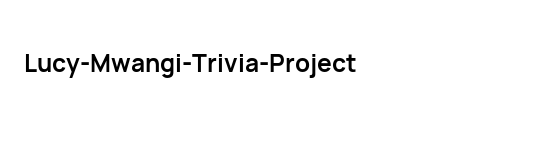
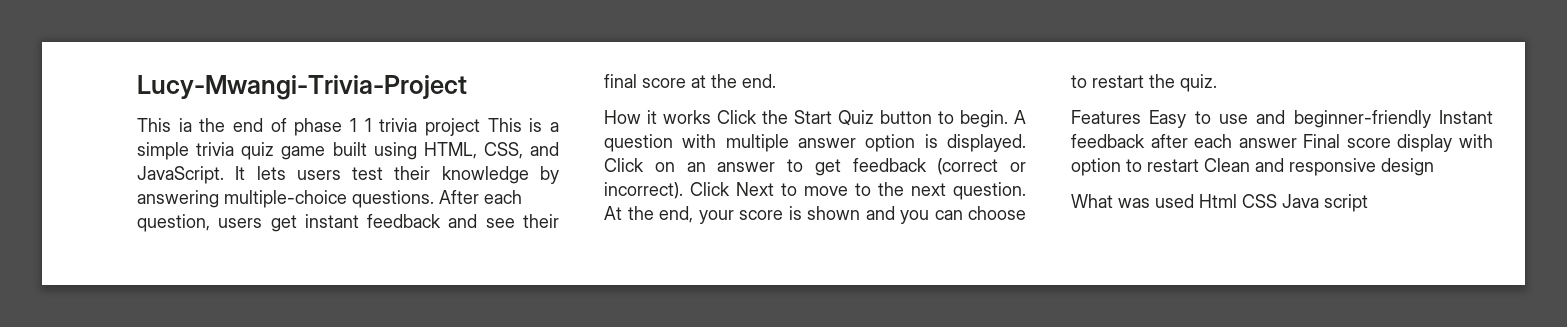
+ This ia the end of phase 1 1 trivia project This is a simple trivia quiz game built using HTML, CSS, and JavaScript. It lets users test their knowledge by answering multiple-choice questions. After each question, users get instant feedback and see their final score at the end.
+ How it works Click the Start Quiz button to begin. A question with multiple answer option is displayed. Click on an answer to get feedback (correct or incorrect). Click Next to move to the next question. At the end, your score is shown and you can choose to restart the quiz.
+ Features Easy to use and beginner-friendly Instant feedback after each answer Final score display with option to restart Clean and responsive design
+ What was used Html CSS Java script

